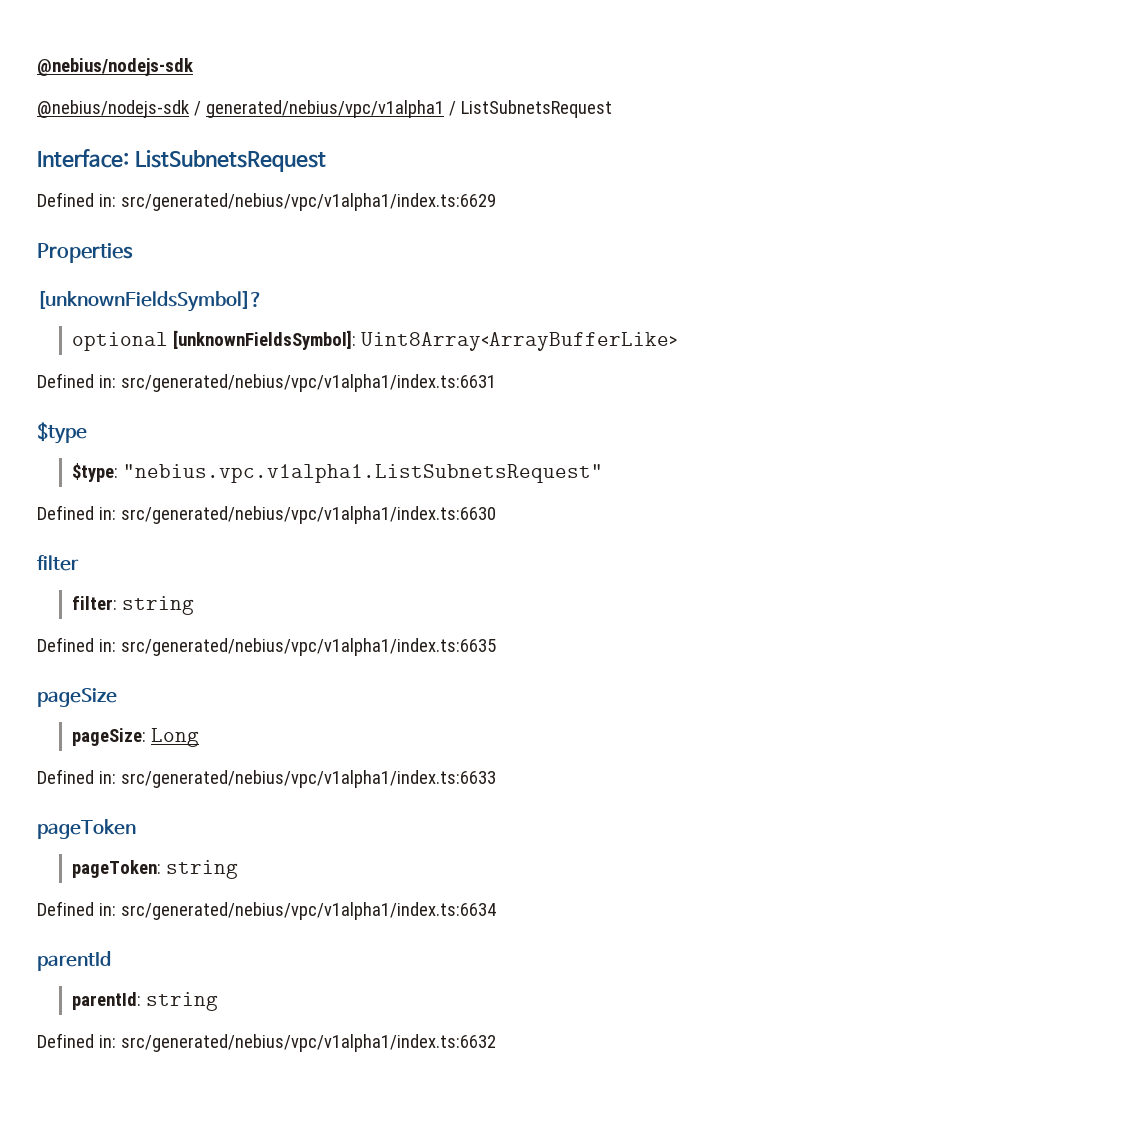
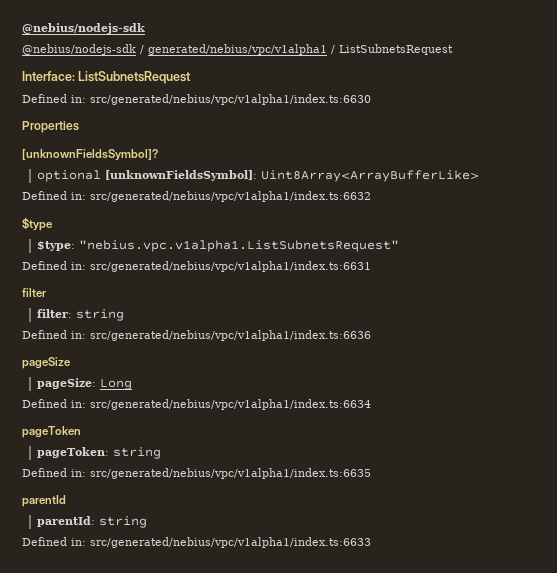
- Defined in: src/generated/nebius/vpc/v1alpha1/index.ts:6629
+ Defined in: src/generated/nebius/vpc/v1alpha1/index.ts:6630
- Defined in: src/generated/nebius/vpc/v1alpha1/index.ts:6631
+ Defined in: src/generated/nebius/vpc/v1alpha1/index.ts:6632
- Defined in: src/generated/nebius/vpc/v1alpha1/index.ts:6630
+ Defined in: src/generated/nebius/vpc/v1alpha1/index.ts:6631
- Defined in: src/generated/nebius/vpc/v1alpha1/index.ts:6635
+ Defined in: src/generated/nebius/vpc/v1alpha1/index.ts:6636
- Defined in: src/generated/nebius/vpc/v1alpha1/index.ts:6633
+ Defined in: src/generated/nebius/vpc/v1alpha1/index.ts:6634
- Defined in: src/generated/nebius/vpc/v1alpha1/index.ts:6634
+ Defined in: src/generated/nebius/vpc/v1alpha1/index.ts:6635
- Defined in: src/generated/nebius/vpc/v1alpha1/index.ts:6632
+ Defined in: src/generated/nebius/vpc/v1alpha1/index.ts:6633

